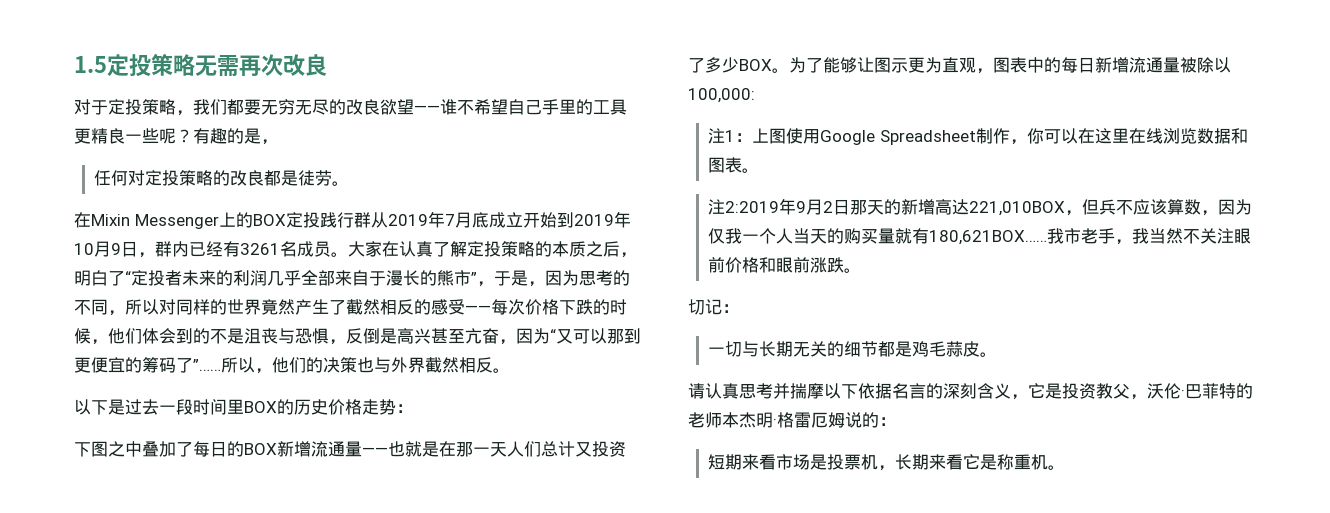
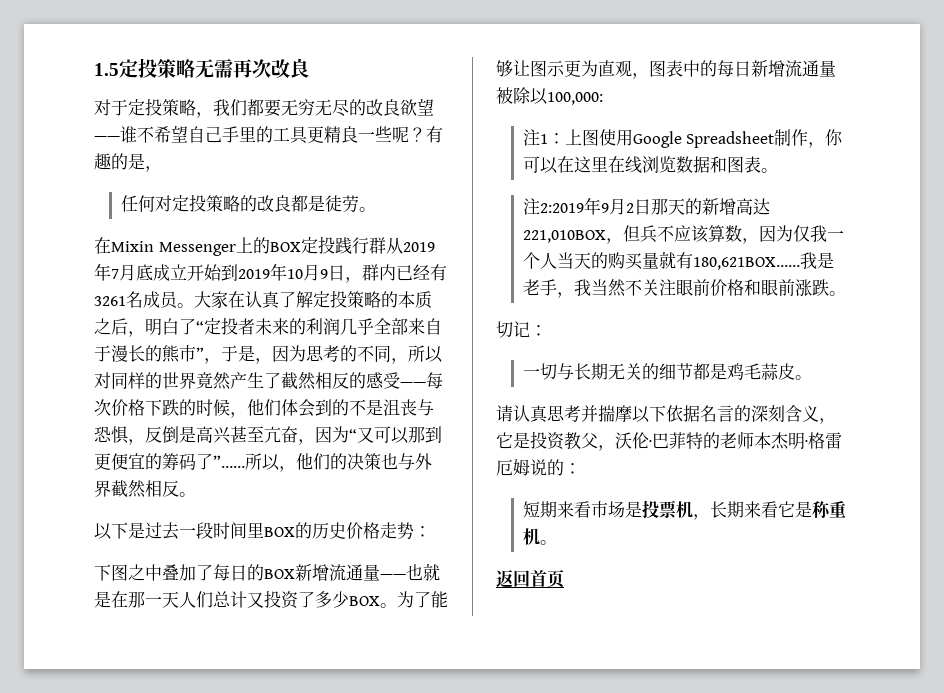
- 我市老手，我当然不关注眼前价格和眼前涨跌。
+ 我是老手，我当然不关注眼前价格和眼前涨跌。
+ 返回首页

